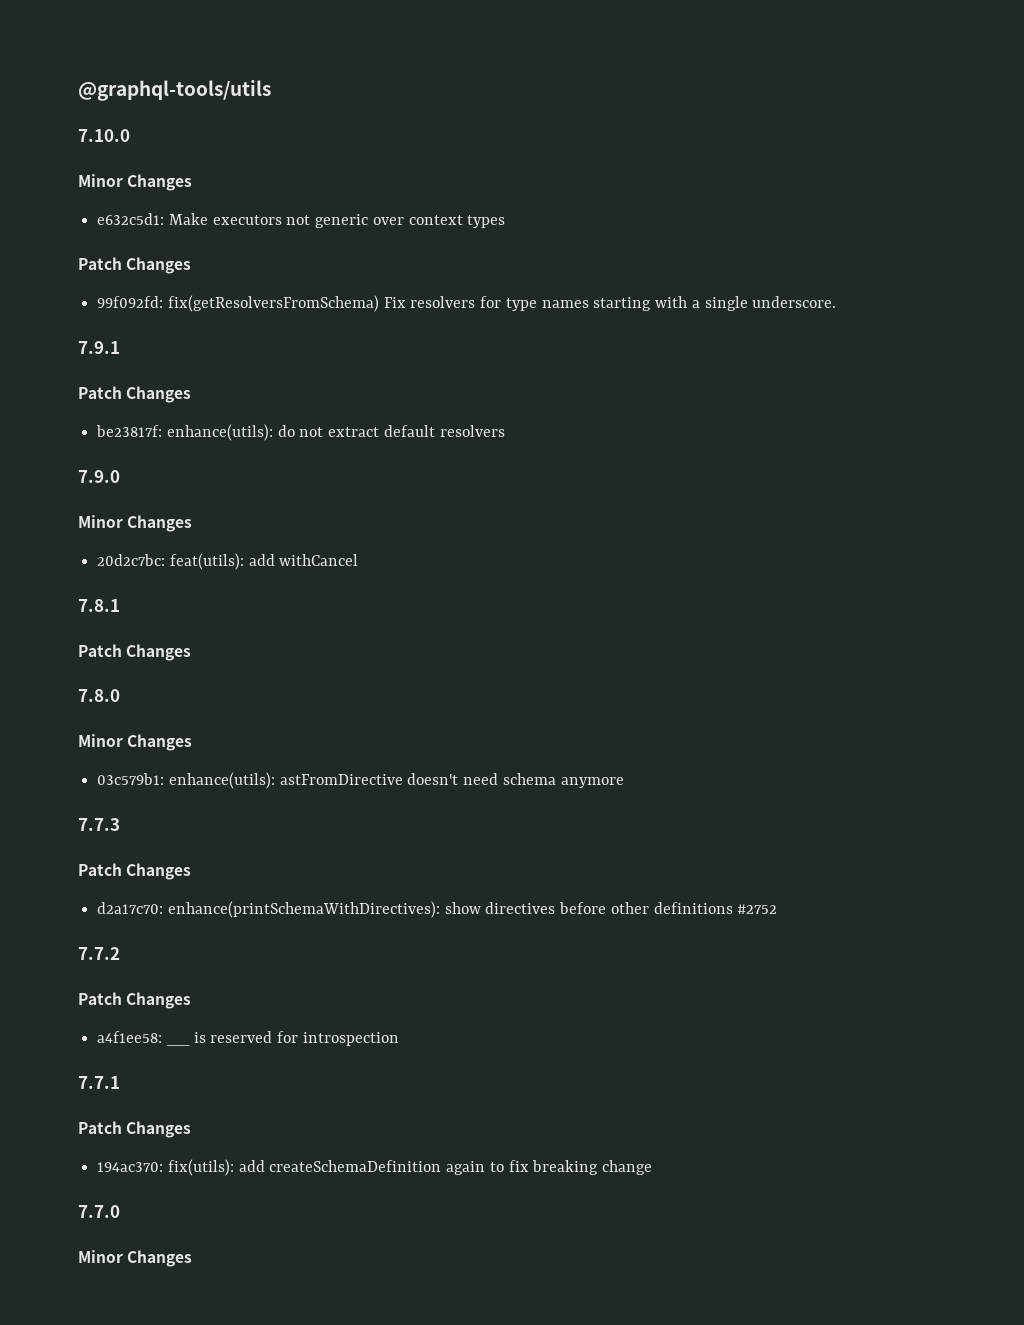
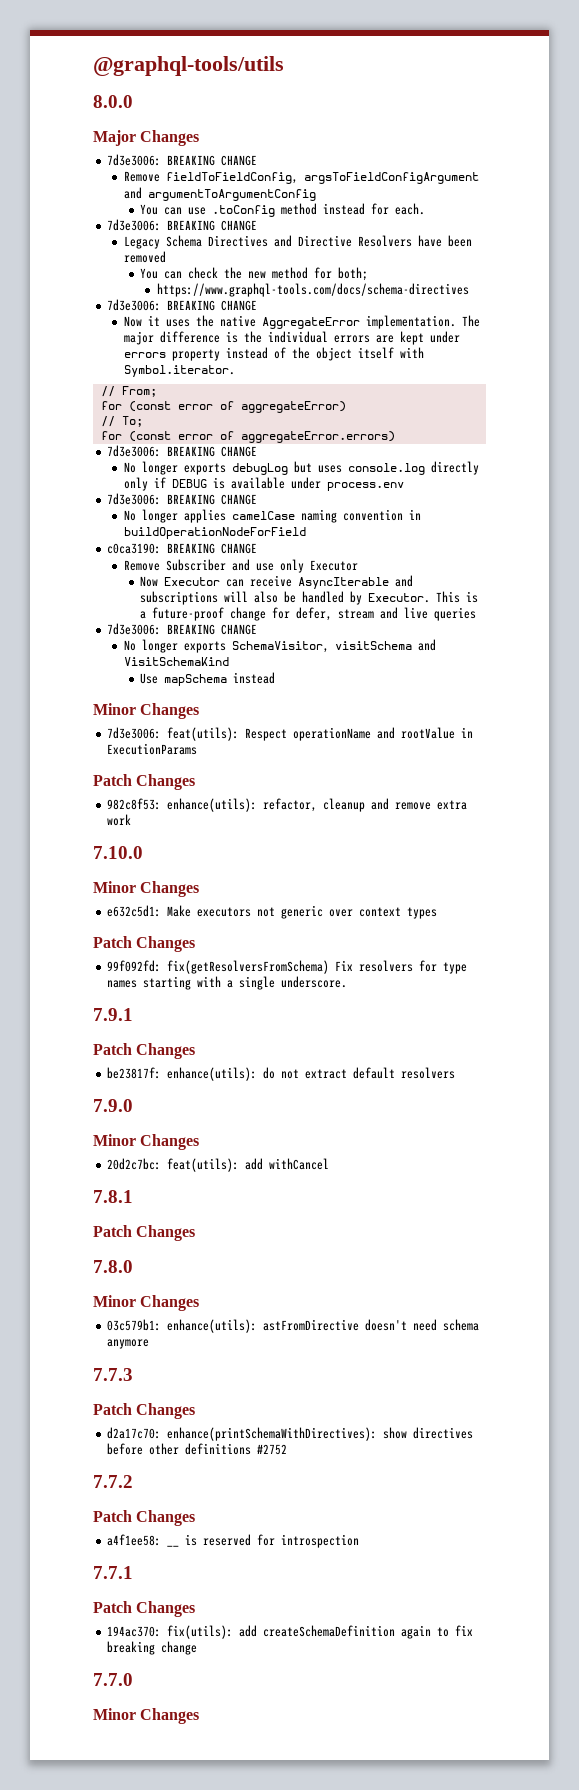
+ 8.0.0
+ Major Changes
+ 7d3e3006: BREAKING CHANGE
+ Remove fieldToFieldConfig, argsToFieldConfigArgument and argumentToArgumentConfig
+ You can use .toConfig method instead for each.
+ 7d3e3006: BREAKING CHANGE
+ Legacy Schema Directives and Directive Resolvers have been removed
+ You can check the new method for both;
+ https://www.graphql-tools.com/docs/schema-directives
+ 7d3e3006: BREAKING CHANGE
+ Now it uses the native AggregateError implementation. The major difference is the individual errors are kept under errors property instead of the object itself with Symbol.iterator.
+ // From;
+ for (const error of aggregateError)
+ // To;
+ for (const error of aggregateError.errors)
+ 7d3e3006: BREAKING CHANGE
+ No longer exports debugLog but uses console.log directly only if DEBUG is available under process.env
+ 7d3e3006: BREAKING CHANGE
+ No longer applies camelCase naming convention in buildOperationNodeForField
+ c0ca3190: BREAKING CHANGE
+ Remove Subscriber and use only Executor
+ Now Executor can receive AsyncIterable and subscriptions will also be handled by Executor. This is a future-proof change for defer, stream and live queries
+ 7d3e3006: BREAKING CHANGE
+ No longer exports SchemaVisitor, visitSchema and VisitSchemaKind
+ Use mapSchema instead
+ Minor Changes
+ 7d3e3006: feat(utils): Respect operationName and rootValue in ExecutionParams
+ Patch Changes
+ 982c8f53: enhance(utils): refactor, cleanup and remove extra work

